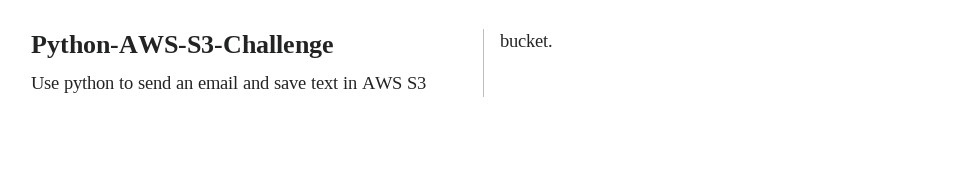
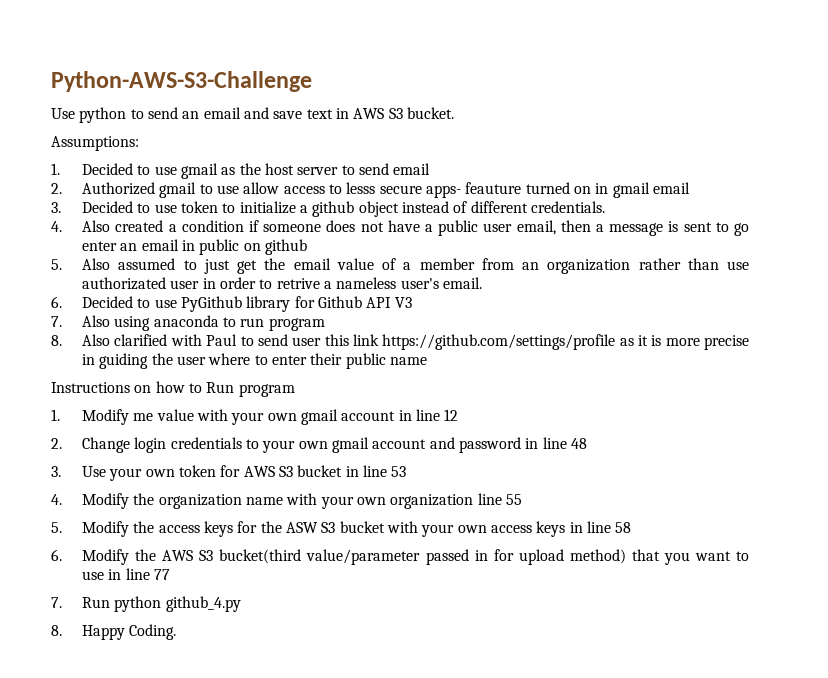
+ Assumptions:
+ 1. Decided to use gmail as the host server to send email
+ 2. Authorized gmail to use allow access to lesss secure apps- feauture turned on in gmail email
+ 3. Decided to use token to initialize a github object instead of different credentials.
+ 4. Also created a condition if someone does not have a public user email, then a message is sent to go enter an email in public on github
+ 5. Also assumed to just get the email value of a member from an organization rather than use authorizated user in order to retrive a nameless user's email.
+ 6. Decided to use PyGithub library for Github API V3
+ 7. Also using anaconda to run program
+ 8. Also clarified with Paul to send user this link https://github.com/settings/profile as it is more precise in guiding the user where to enter their public name
+ Instructions on how to Run program
+ 1. Modify me value with your own gmail account in line 12
+ 2. Change login credentials to your own gmail account and password in line 48
+ 3. Use your own token for AWS S3 bucket in line 53
+ 4. Modify the organization name with your own organization line 55
+ 5. Modify the access keys for the ASW S3 bucket with your own access keys in line 58
+ 6. Modify the AWS S3 bucket(third value/parameter passed in for upload method) that you want to use in line 77
+ 7. Run python github_4.py
+ 8. Happy Coding.

